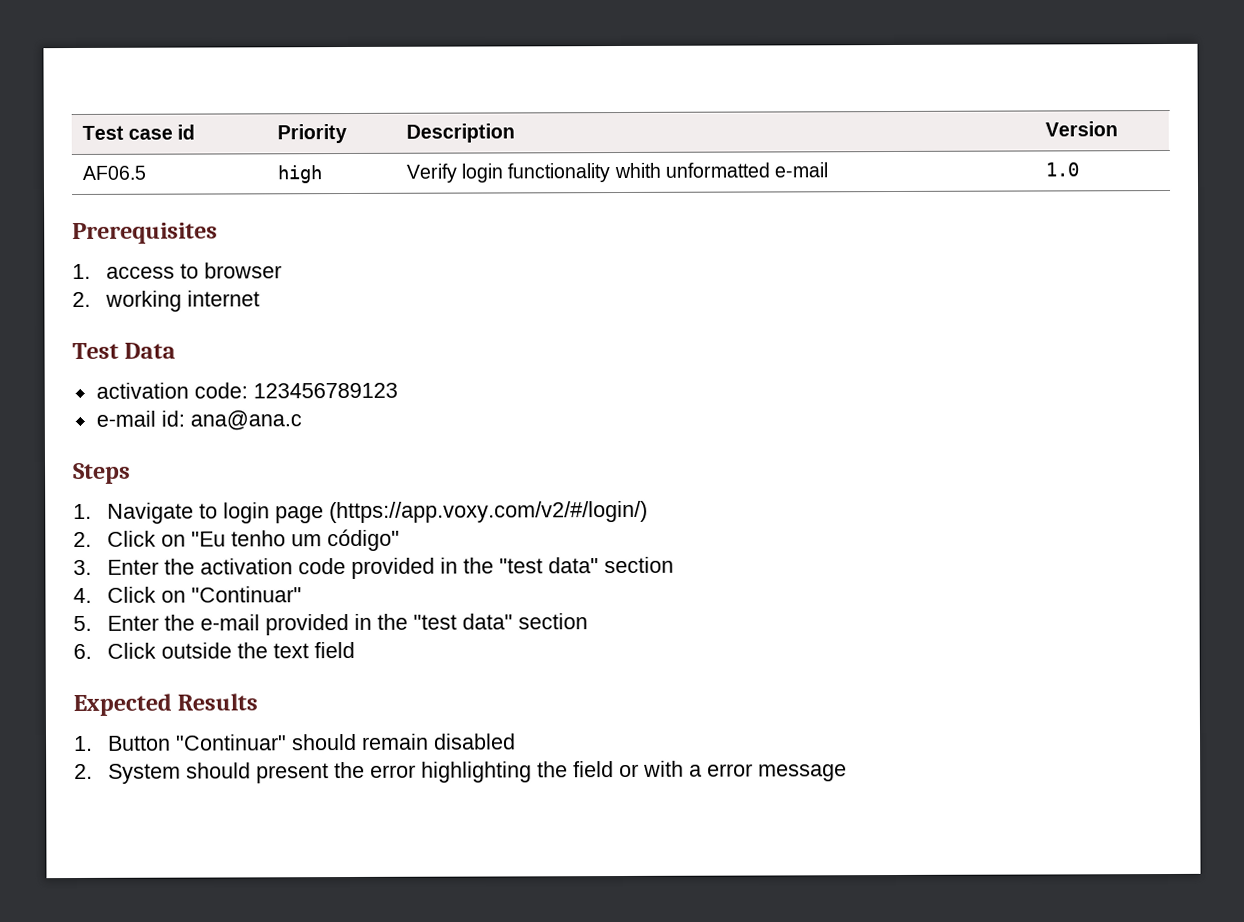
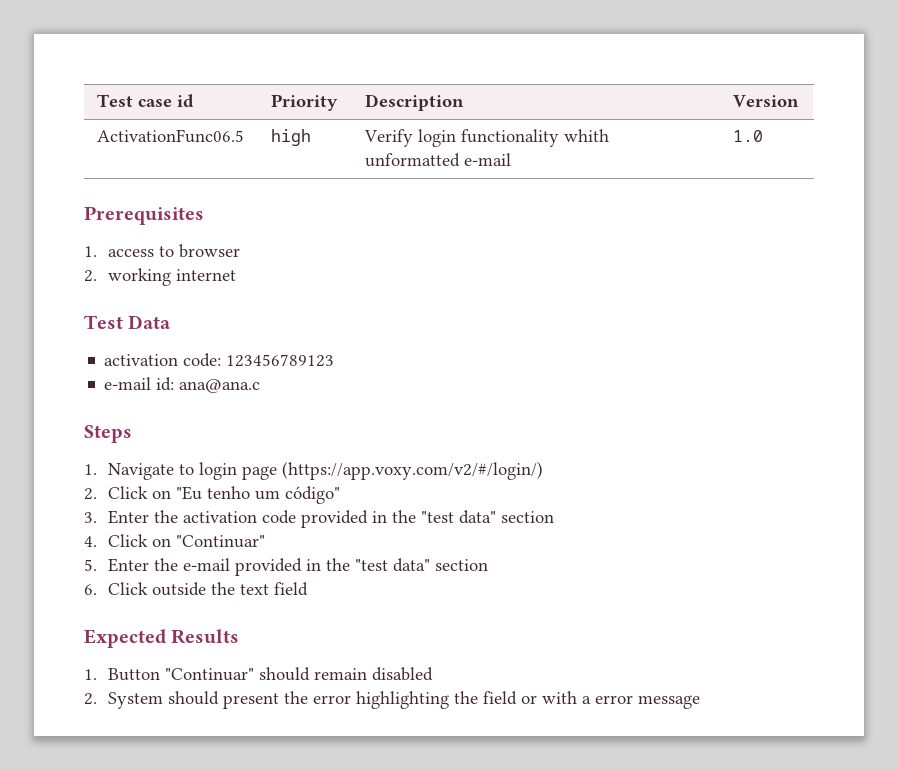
- AF06.5 | high | Verify login functionality whith unformatted e-mail | 1.0
+ ActivationFunc06.5 | high | Verify login functionality whith unformatted e-mail | 1.0

